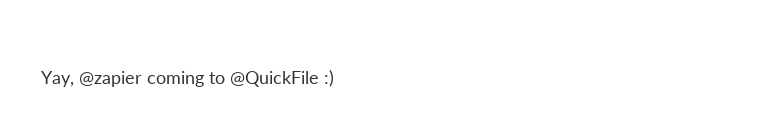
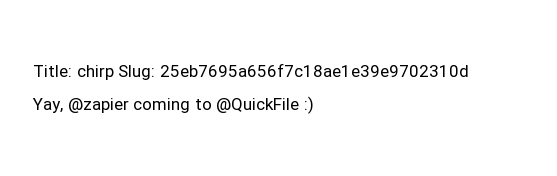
+ Title: chirp Slug: 25eb7695a656f7c18ae1e39e9702310d

